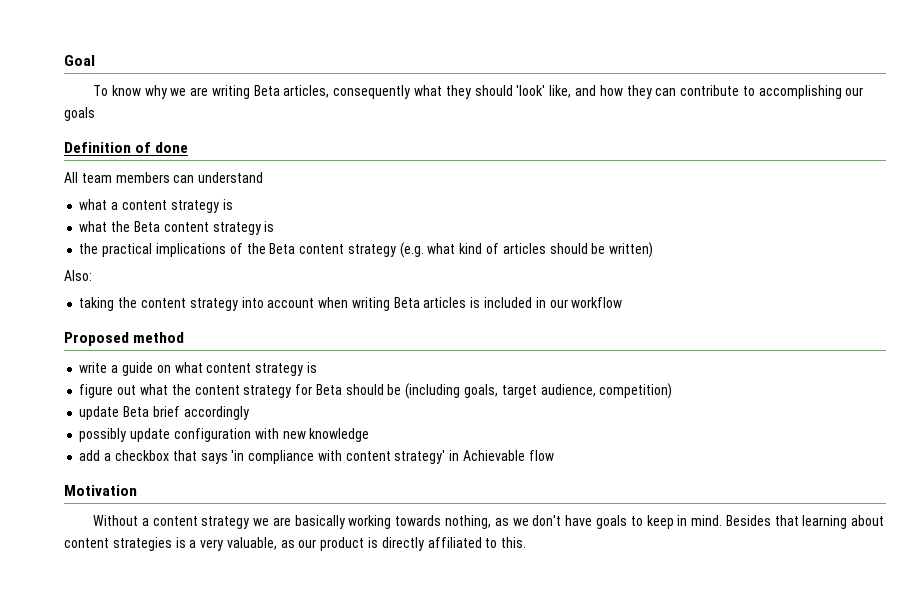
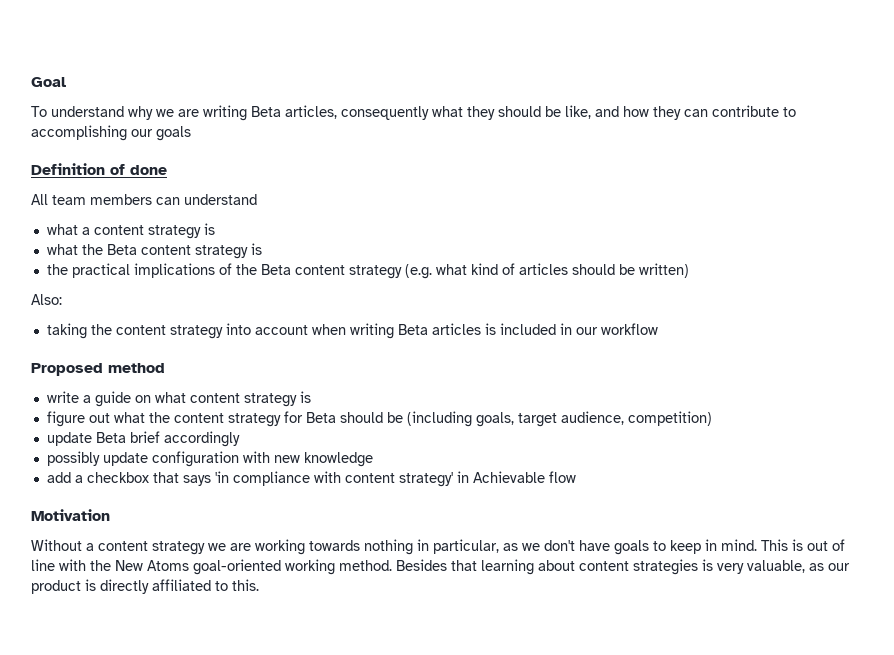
- To know why we are writing Beta articles, consequently what they should 'look' like, and how they can contribute to accomplishing our goals
+ To understand why we are writing Beta articles, consequently what they should be like, and how they can contribute to accomplishing our goals
- Without a content strategy we are basically working towards nothing, as we don't have goals to keep in mind.
+ Without a content strategy we are working towards nothing in particular, as we don't have goals to keep in mind.
+ This is out of line with the New Atoms goal-oriented working method.
- Besides that learning about content strategies is a very valuable, as our product is directly affiliated to this.
+ Besides that learning about content strategies is very valuable, as our product is directly affiliated to this.

